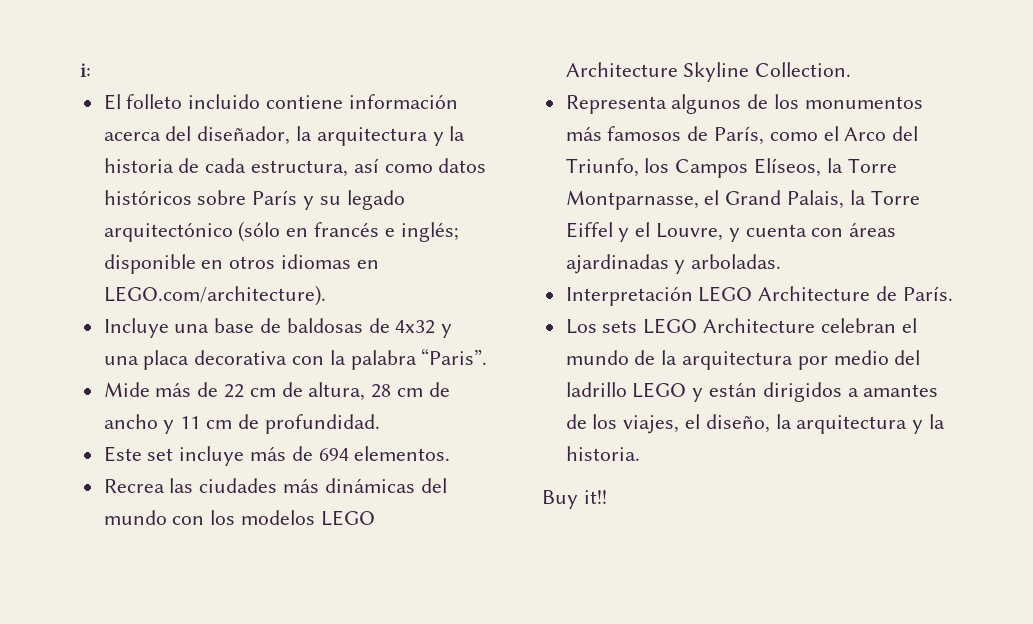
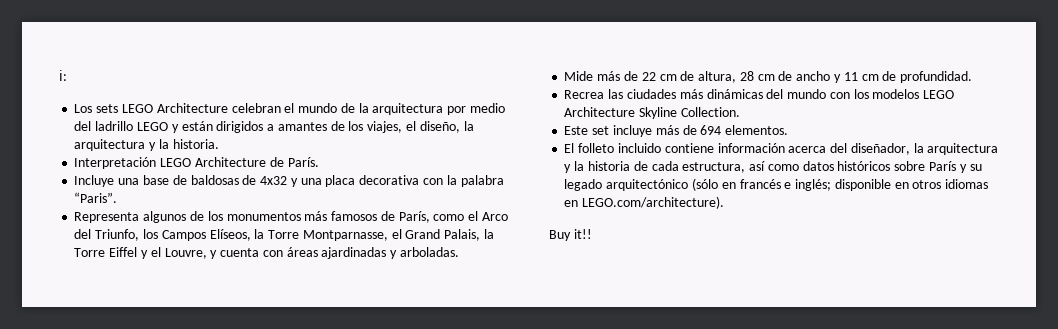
+ Los sets LEGO Architecture celebran el mundo de la arquitectura por medio del ladrillo LEGO y están dirigidos a amantes de los viajes, el diseño, la arquitectura y la historia.
+ Interpretación LEGO Architecture de París.
+ Incluye una base de baldosas de 4x32 y una placa decorativa con la palabra “Paris”.
+ Representa algunos de los monumentos más famosos de París, como el Arco del Triunfo, los Campos Elíseos, la Torre Montparnasse, el Grand Palais, la Torre Eiffel y el Louvre, y cuenta con áreas ajardinadas y arboladas.
+ Mide más de 22 cm de altura, 28 cm de ancho y 11 cm de profundidad.
+ Recrea las ciudades más dinámicas del mundo con los modelos LEGO Architecture Skyline Collection.
+ Este set incluye más de 694 elementos.
- Incluye una base de baldosas de 4x32 y una placa decorativa con la palabra “Paris”.
- Mide más de 22 cm de altura, 28 cm de ancho y 11 cm de profundidad.
- Este set incluye más de 694 elementos.
- Recrea las ciudades más dinámicas del mundo con los modelos LEGO Architecture Skyline Collection.
- Representa algunos de los monumentos más famosos de París, como el Arco del Triunfo, los Campos Elíseos, la Torre Montparnasse, el Grand Palais, la Torre Eiffel y el Louvre, y cuenta con áreas ajardinadas y arboladas.
- Interpretación LEGO Architecture de París.
- Los sets LEGO Architecture celebran el mundo de la arquitectura por medio del ladrillo LEGO y están dirigidos a amantes de los viajes, el diseño, la arquitectura y la historia.

